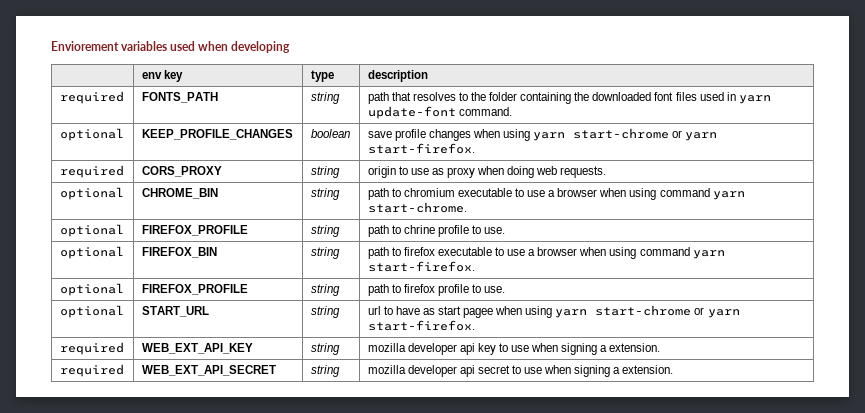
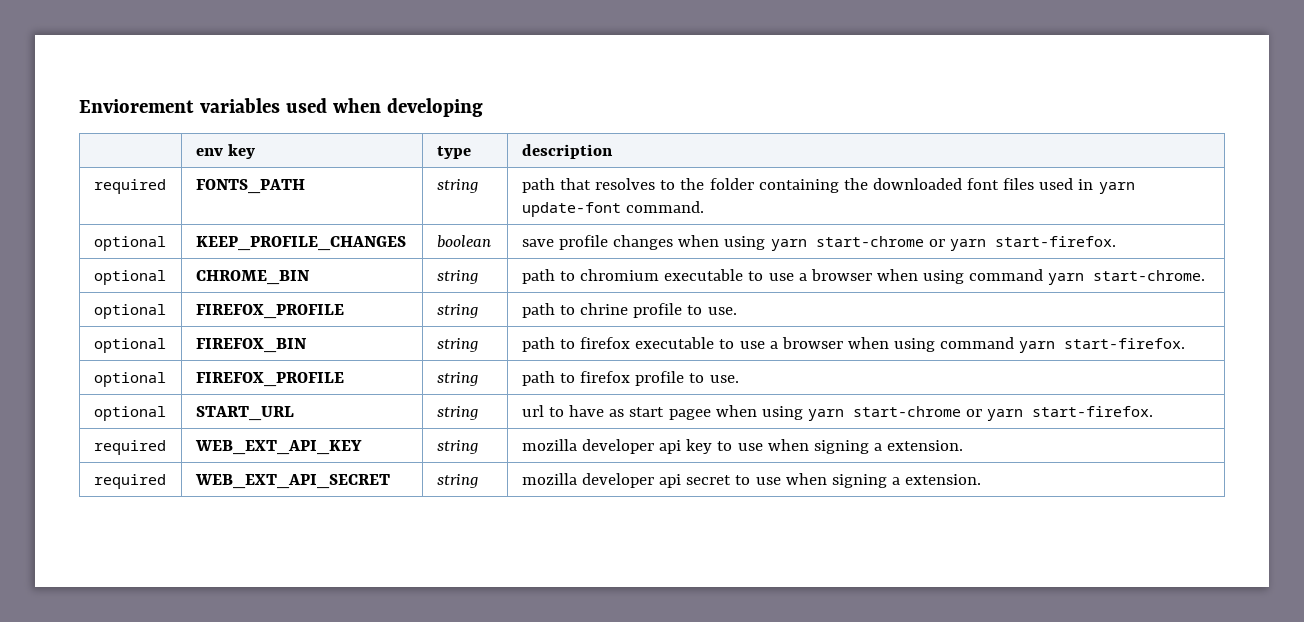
- required | CORS_PROXY | string | origin to use as proxy when doing web requests.

